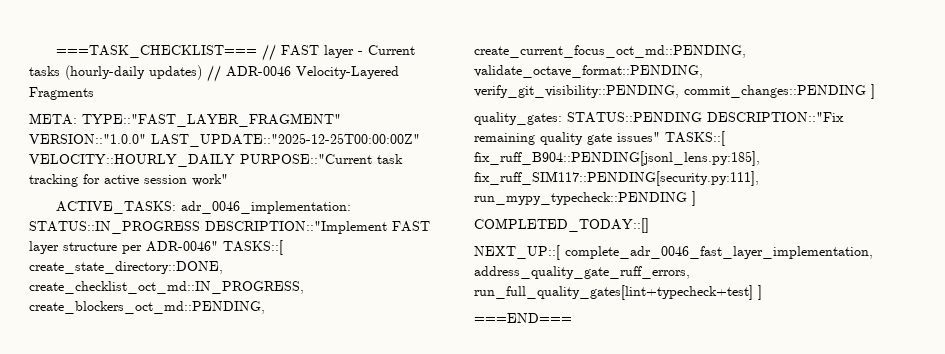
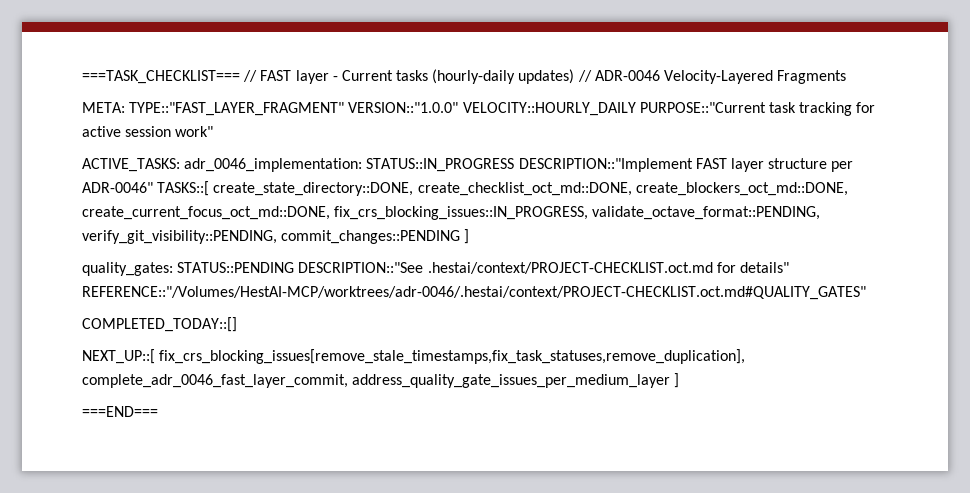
- META: TYPE::"FAST_LAYER_FRAGMENT" VERSION::"1.0.0" LAST_UPDATE::"2025-12-25T00:00:00Z" VELOCITY::HOURLY_DAILY PURPOSE::"Current task tracking for active session work"
+ META: TYPE::"FAST_LAYER_FRAGMENT" VERSION::"1.0.0" VELOCITY::HOURLY_DAILY PURPOSE::"Current task tracking for active session work"
- ACTIVE_TASKS: adr_0046_implementation: STATUS::IN_PROGRESS DESCRIPTION::"Implement FAST layer structure per ADR-0046" TASKS::[ create_state_directory::DONE, create_checklist_oct_md::IN_PROGRESS, create_blockers_oct_md::PENDING, create_current_focus_oct_md::PENDING, validate_octave_format::PENDING, verify_git_visibility::PENDING, commit_changes::PENDING ]
+ ACTIVE_TASKS: adr_0046_implementation: STATUS::IN_PROGRESS DESCRIPTION::"Implement FAST layer structure per ADR-0046" TASKS::[ create_state_directory::DONE, create_checklist_oct_md::DONE, create_blockers_oct_md::DONE, create_current_focus_oct_md::DONE, fix_crs_blocking_issues::IN_PROGRESS, validate_octave_format::PENDING, verify_git_visibility::PENDING, commit_changes::PENDING ]
- quality_gates: STATUS::PENDING DESCRIPTION::"Fix remaining quality gate issues" TASKS::[ fix_ruff_B904::PENDING[jsonl_lens.py:185], fix_ruff_SIM117::PENDING[security.py:111], run_mypy_typecheck::PENDING ]
+ quality_gates: STATUS::PENDING DESCRIPTION::"See .hestai/context/PROJECT-CHECKLIST.oct.md for details" REFERENCE::"/Volumes/HestAI-MCP/worktrees/adr-0046/.hestai/context/PROJECT-CHECKLIST.oct.md#QUALITY_GATES"
- NEXT_UP::[ complete_adr_0046_fast_layer_implementation, address_quality_gate_ruff_errors, run_full_quality_gates[lint+typecheck+test] ]
+ NEXT_UP::[ fix_crs_blocking_issues[remove_stale_timestamps,fix_task_statuses,remove_duplication], complete_adr_0046_fast_layer_commit, address_quality_gate_issues_per_medium_layer ]

